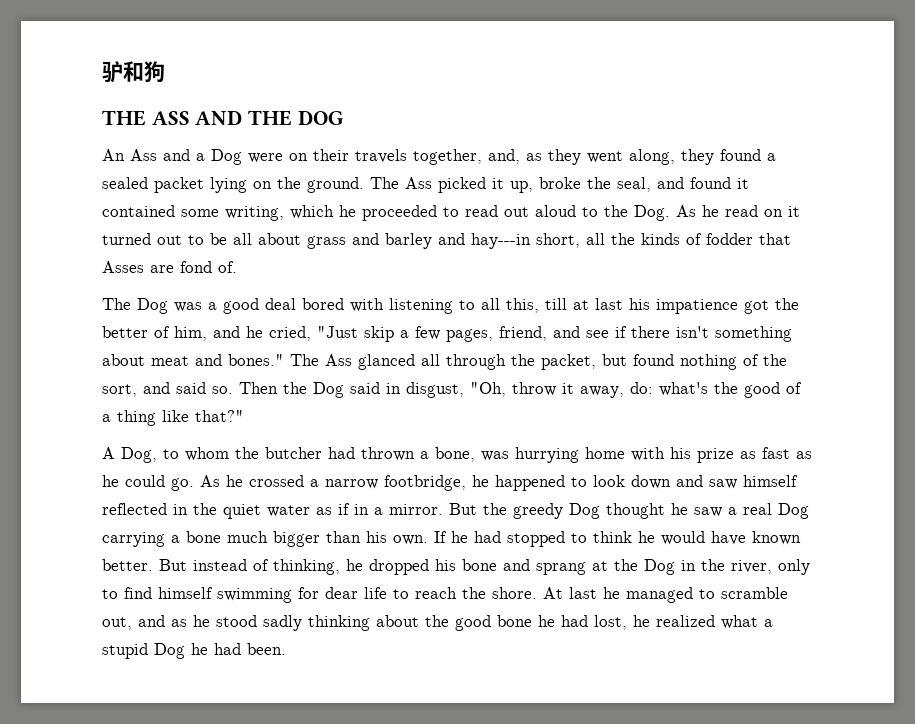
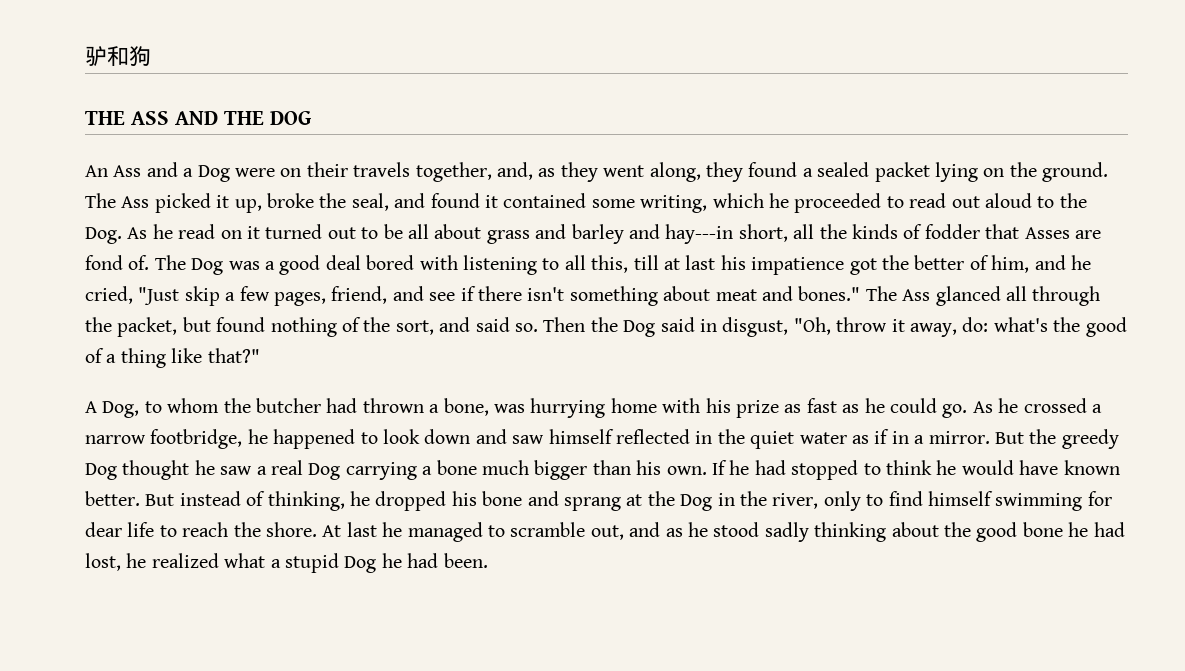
- The Ass picked it up, broke the seal, and found it contained some writing, which he proceeded to read out aloud to the Dog. As he read on it turned out to be all about grass and barley and hay---in short, all the kinds of fodder that Asses are fond of.
- The Dog was a good deal bored with listening to all this, till at last his impatience got the better of him, and he cried, "Just skip a few pages, friend, and see if there isn't something about meat and bones."
+ The Ass picked it up, broke the seal, and found it contained some writing, which he proceeded to read out aloud to the Dog. As he read on it turned out to be all about grass and barley and hay---in short, all the kinds of fodder that Asses are fond of. The Dog was a good deal bored with listening to all this, till at last his impatience got the better of him, and he cried, "Just skip a few pages, friend, and see if there isn't something about meat and bones."

